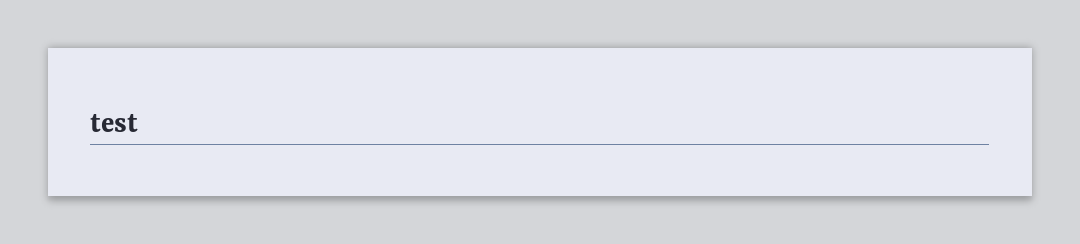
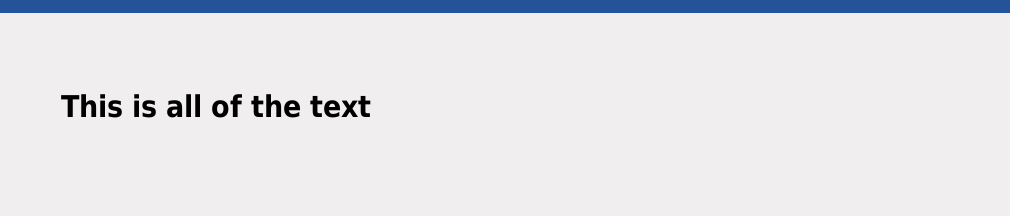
- test
+ This is all of the text

